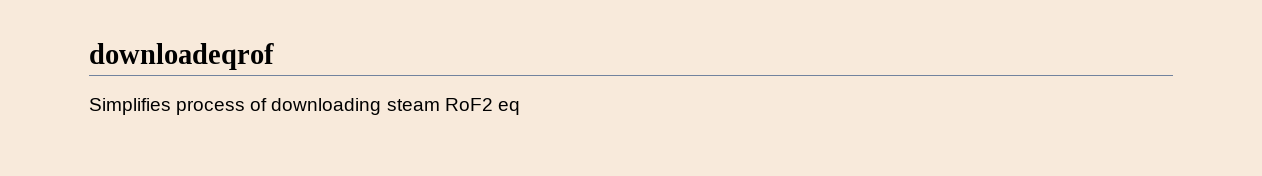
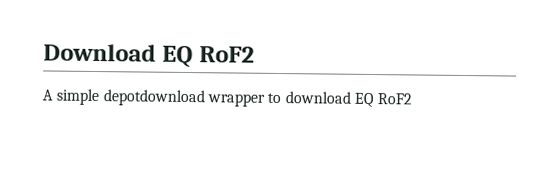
- downloadeqrof
- Simplifies process of downloading steam RoF2 eq
+ Download EQ RoF2
+ A simple depotdownload wrapper to download EQ RoF2

